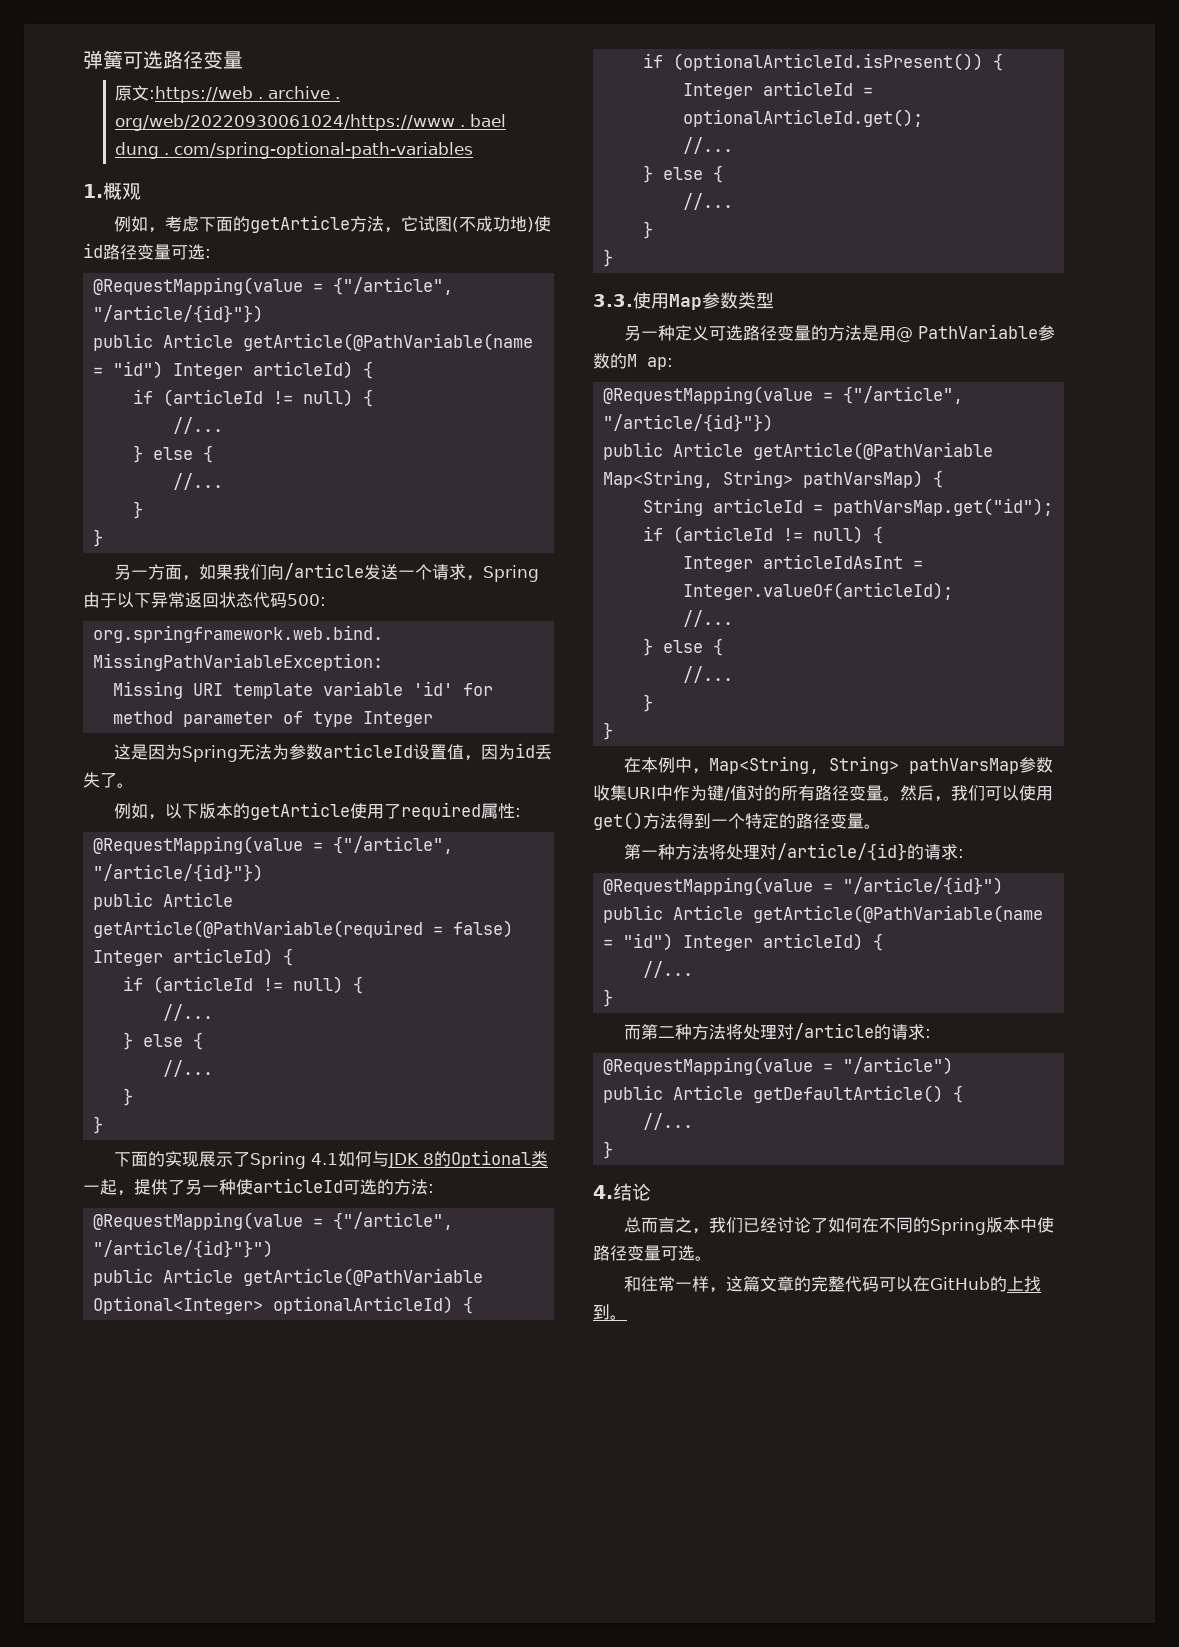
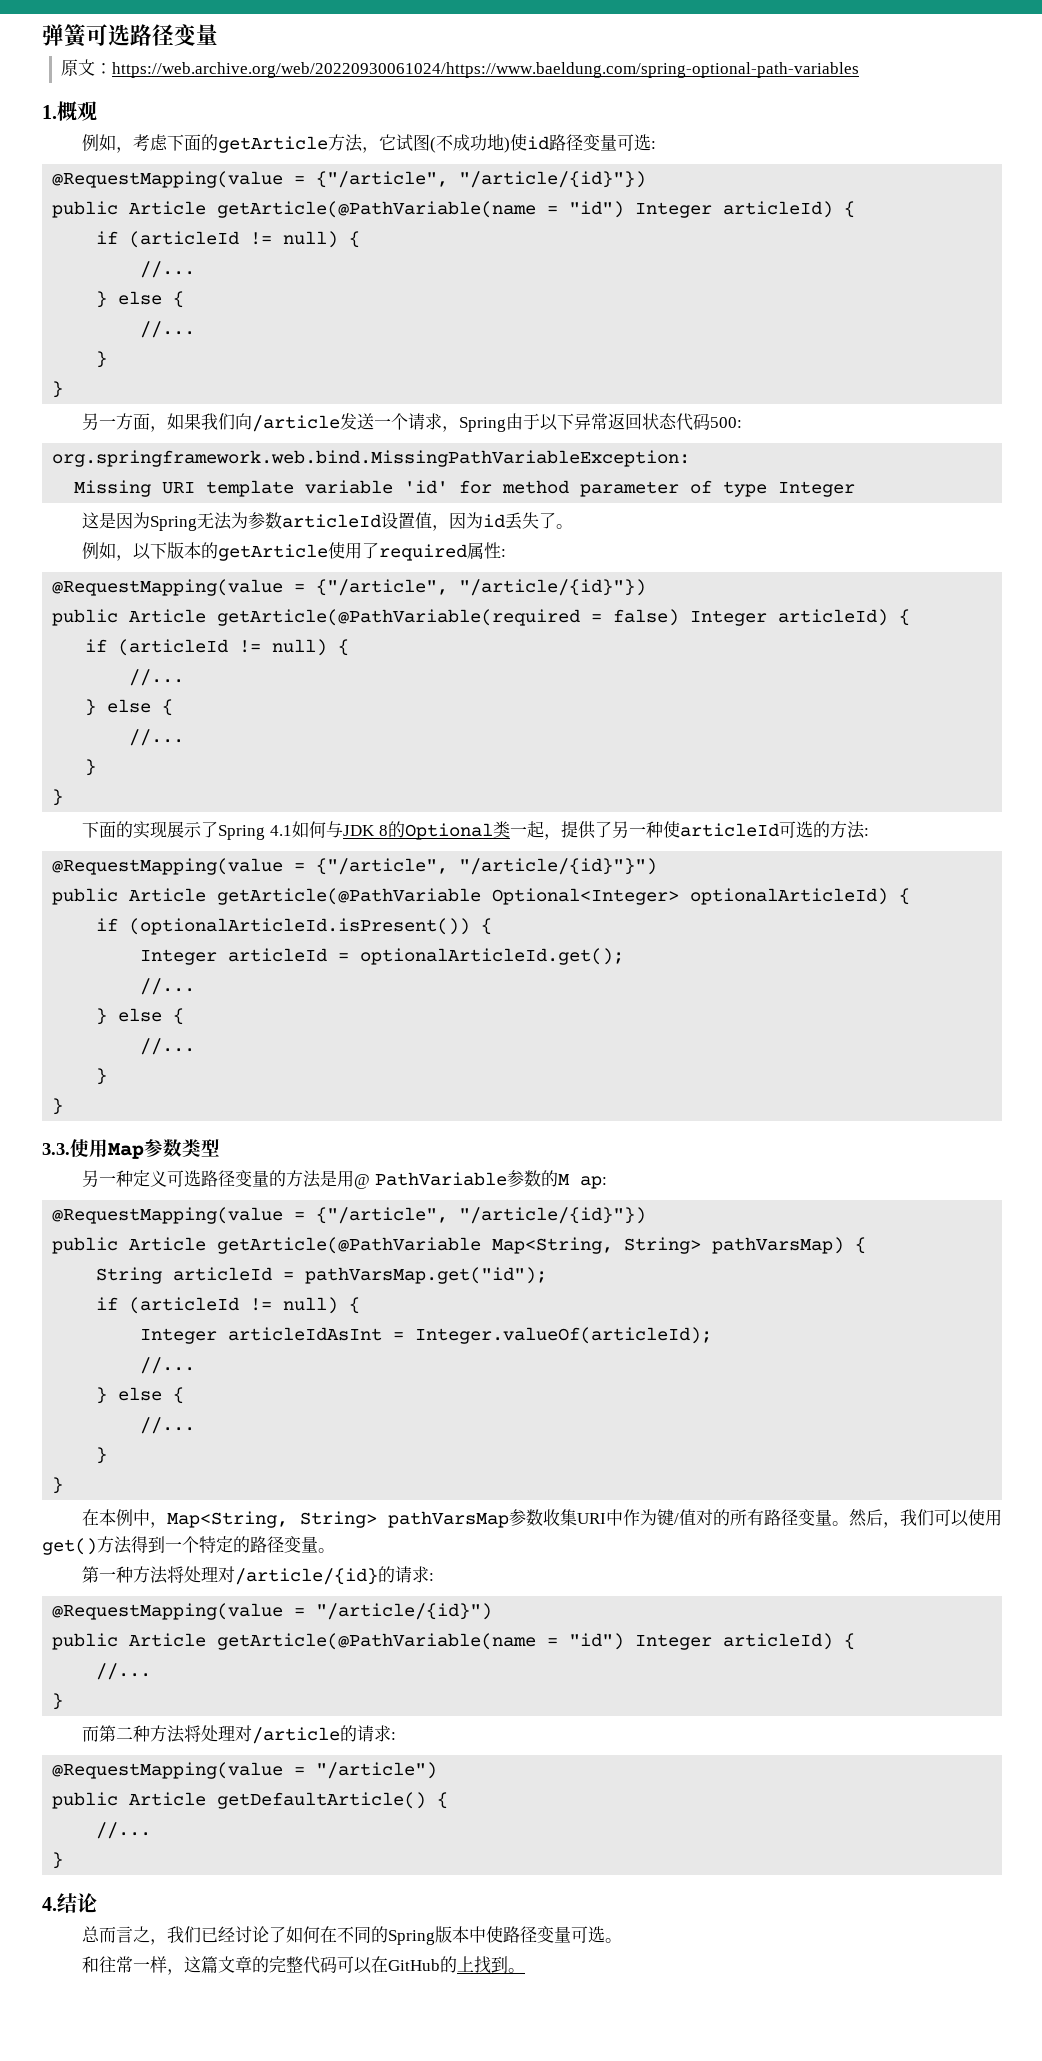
- 原文:https://web . archive . org/web/20220930061024/https://www . bael dung . com/spring-optional-path-variables
+ 原文：https://web.archive.org/web/20220930061024/https://www.baeldung.com/spring-optional-path-variables

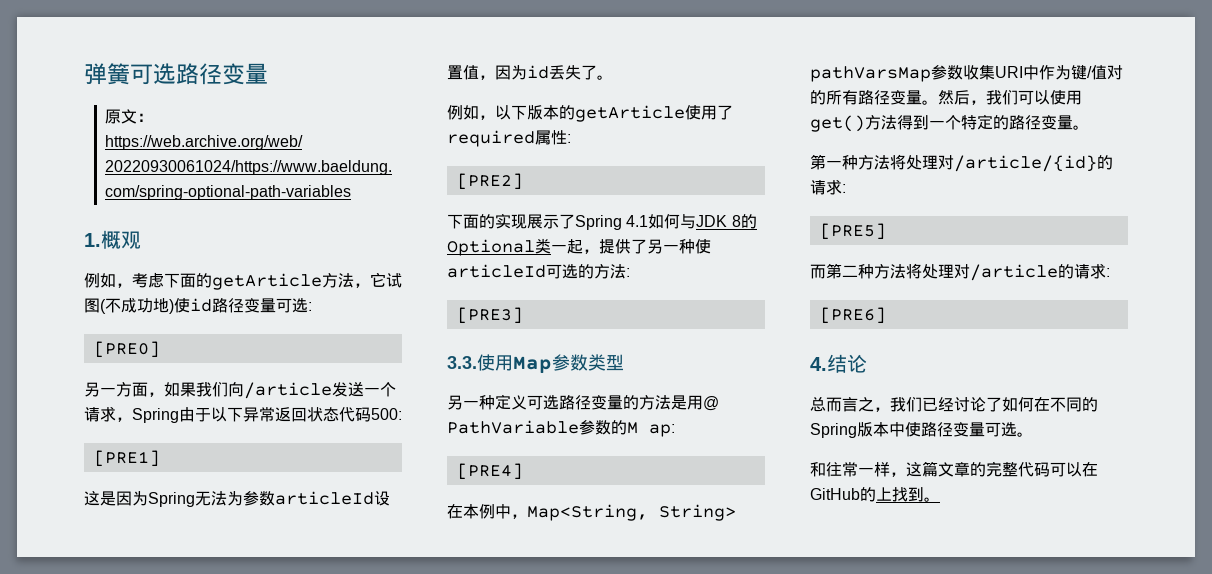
  例如，考虑下面的getArticle方法，它试图(不成功地)使id路径变量可选:
- @RequestMapping(value = {"/article", "/article/{id}"})
- public Article getArticle(@PathVariable(name = "id") Integer articleId) {
- if (articleId != null) {
- //...
- } else {
- //...
- }
- }
+ [PRE0]
- org.springframework.web.bind.MissingPathVariableException:
- Missing URI template variable 'id' for method parameter of type Integer
+ [PRE1]
  例如，以下版本的getArticle使用了required属性:
- @RequestMapping(value = {"/article", "/article/{id}"})
- public Article getArticle(@PathVariable(required = false) Integer articleId) {
- if (articleId != null) {
- //...
- } else {
- //...
- }
- }
+ [PRE2]
- @RequestMapping(value = {"/article", "/article/{id}"}")
- public Article getArticle(@PathVariable Optional<Integer> optionalArticleId) {
- if (optionalArticleId.isPresent()) {
- Integer articleId = optionalArticleId.get();
- //...
- } else {
- //...
- }
- }
+ [PRE3]
  另一种定义可选路径变量的方法是用@ PathVariable参数的M ap:
- @RequestMapping(value = {"/article", "/article/{id}"})
- public Article getArticle(@PathVariable Map<String, String> pathVarsMap) {
- String articleId = pathVarsMap.get("id");
- if (articleId != null) {
- Integer articleIdAsInt = Integer.valueOf(articleId);
- //...
- } else {
- //...
- }
- }
+ [PRE4]
- @RequestMapping(value = "/article/{id}")
- public Article getArticle(@PathVariable(name = "id") Integer articleId) {
- //...
- }
+ [PRE5]
- @RequestMapping(value = "/article")
- public Article getDefaultArticle() {
- //...
- }
+ [PRE6]

